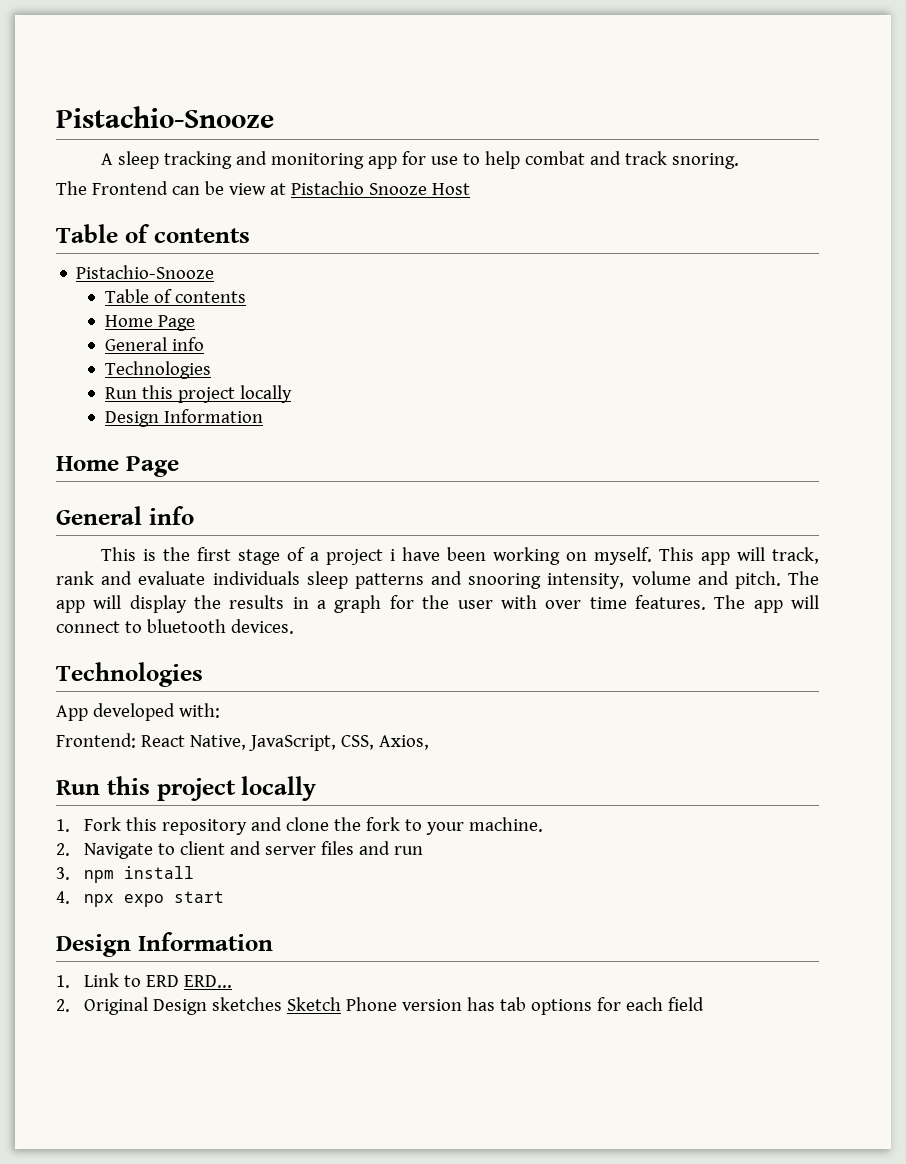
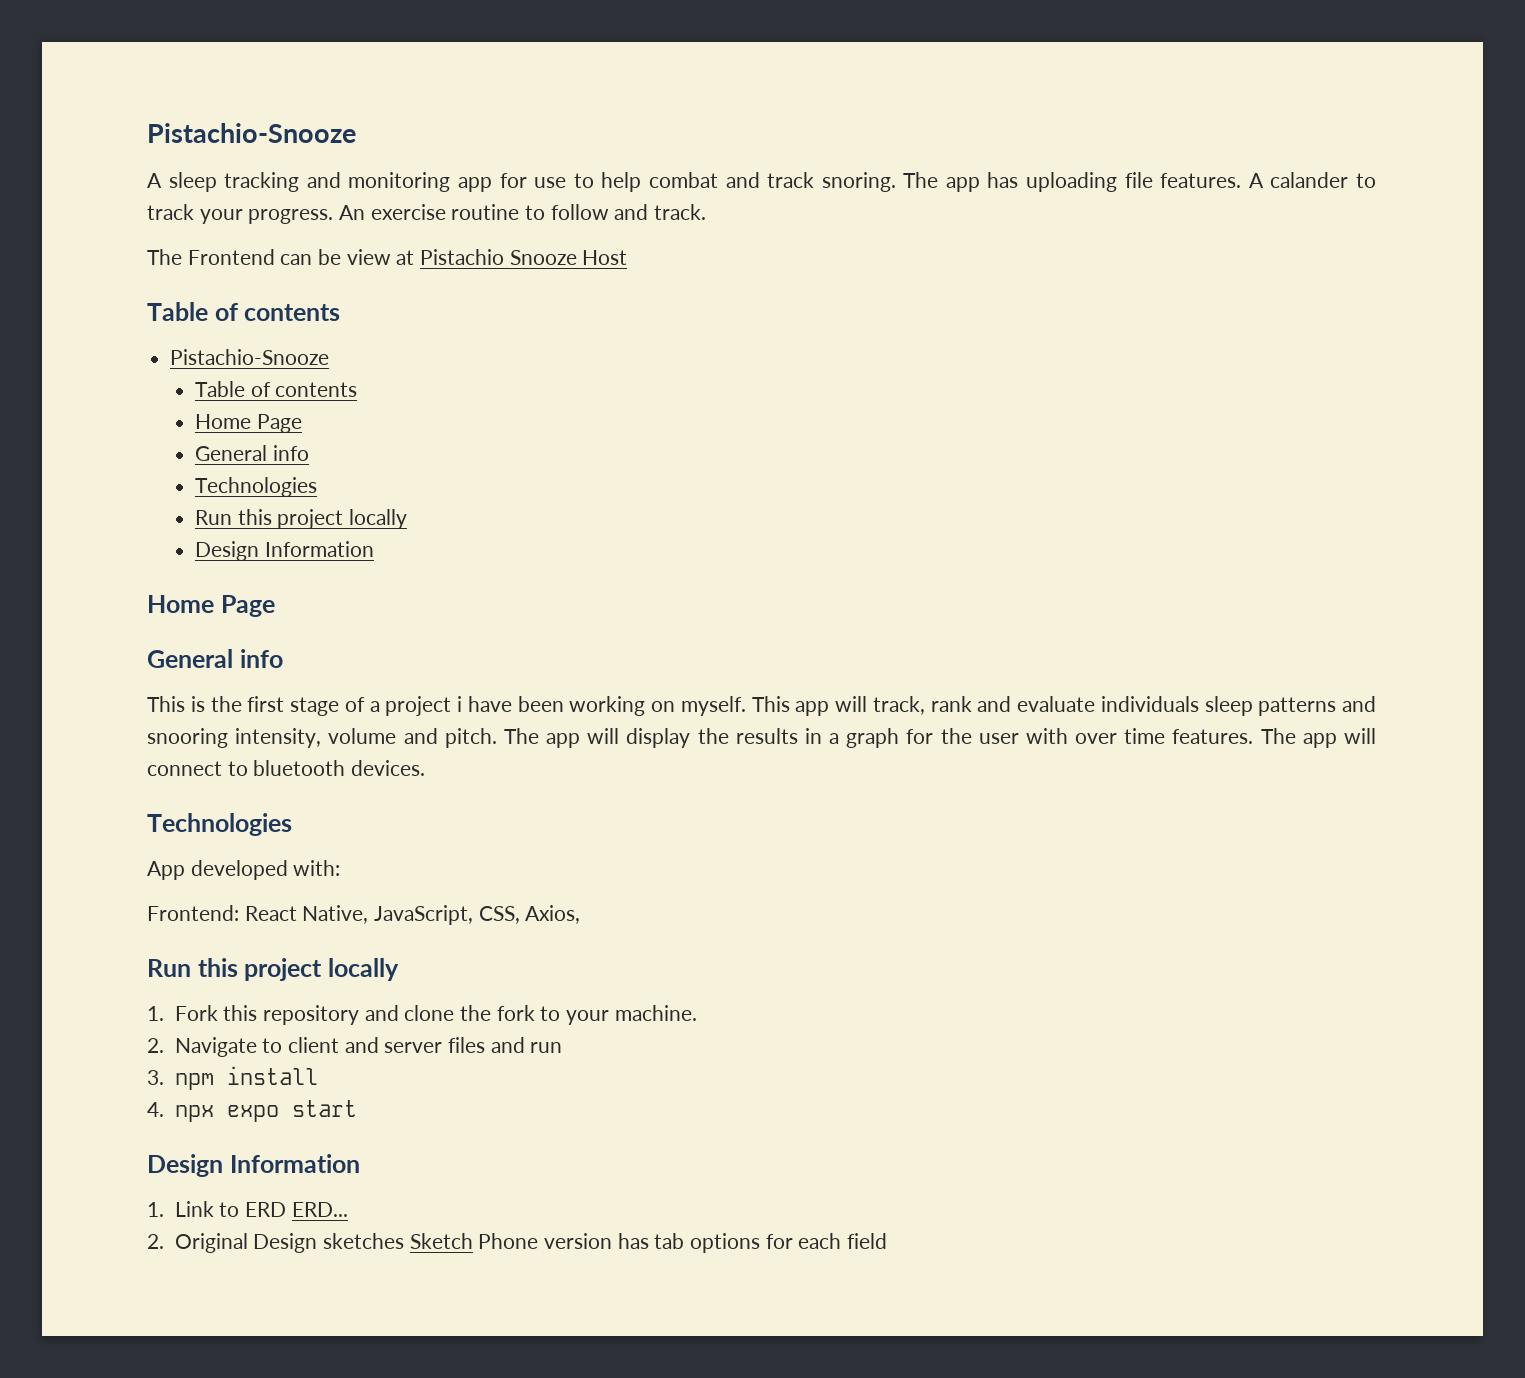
+ The app has uploading file features. A calander to track your progress. An exercise routine to follow and track.

